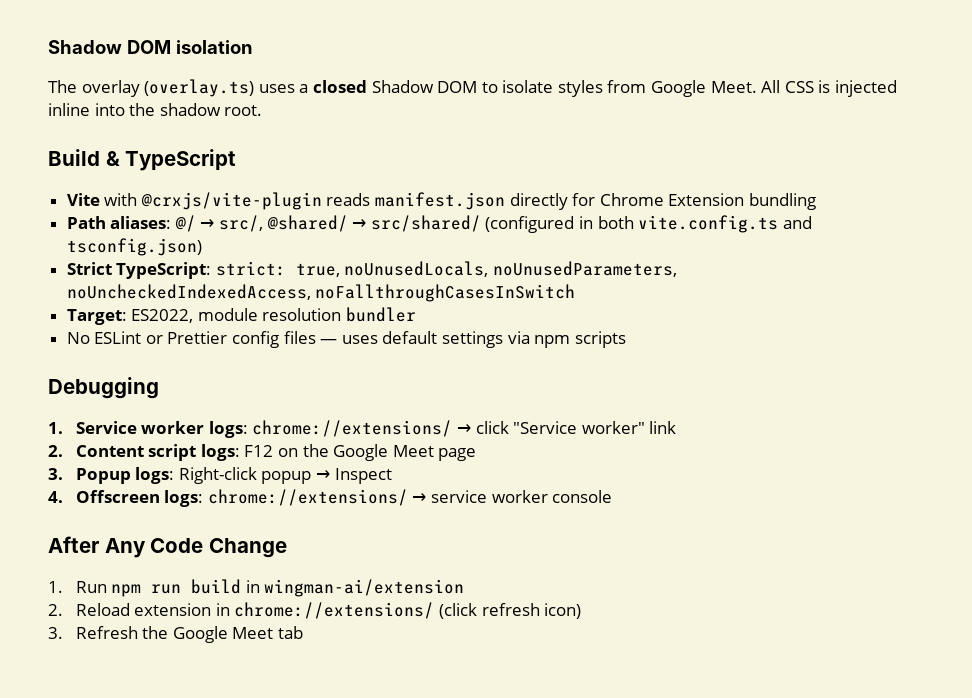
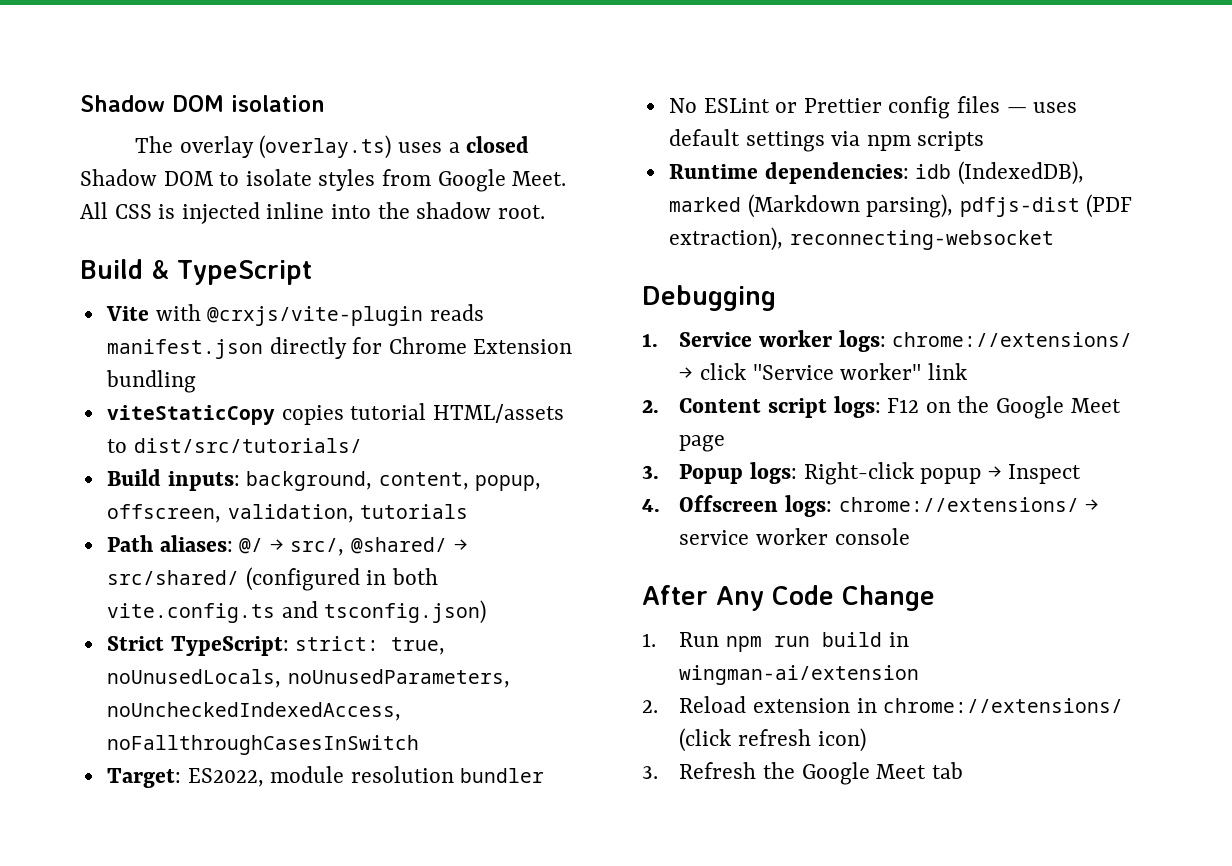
+ viteStaticCopy copies tutorial HTML/assets to dist/src/tutorials/
+ Build inputs: background, content, popup, offscreen, validation, tutorials
+ Runtime dependencies: idb (IndexedDB), marked (Markdown parsing), pdfjs-dist (PDF extraction), reconnecting-websocket

